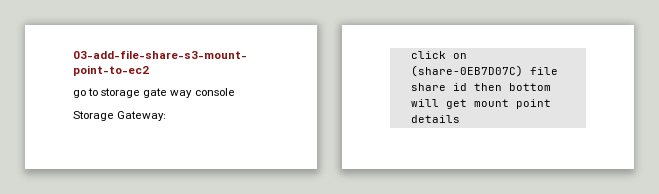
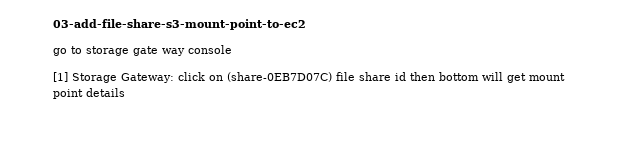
- Storage Gateway:
- click on (share-0EB7D07C) file share id then bottom will get mount point details
+ [1] Storage Gateway: click on (share-0EB7D07C) file share id then bottom will get mount point details

